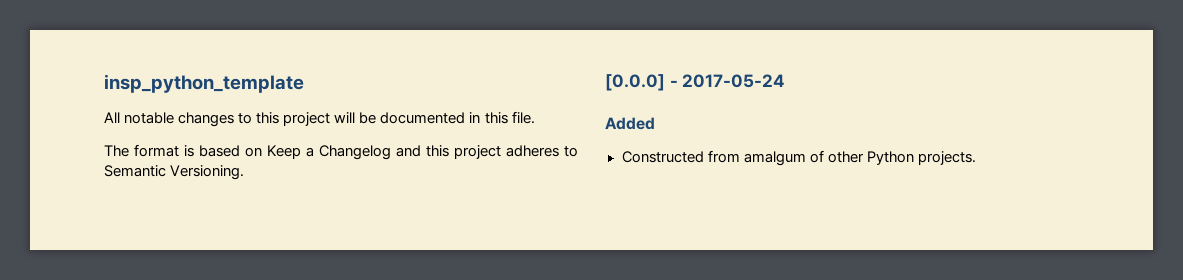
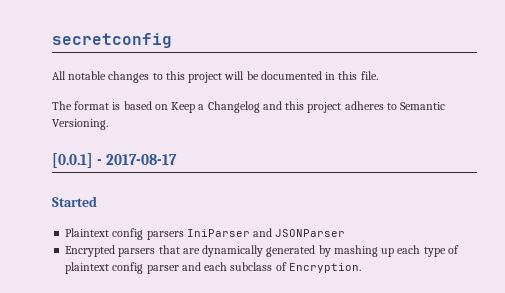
- insp_python_template
+ secretconfig
- [0.0.0] - 2017-05-24
- Added
- Constructed from amalgum of other Python projects.
+ [0.0.1] - 2017-08-17
+ Started
+ Plaintext config parsers IniParser and JSONParser
+ Encrypted parsers that are dynamically generated by mashing up each type of plaintext config parser and each subclass of Encryption.

